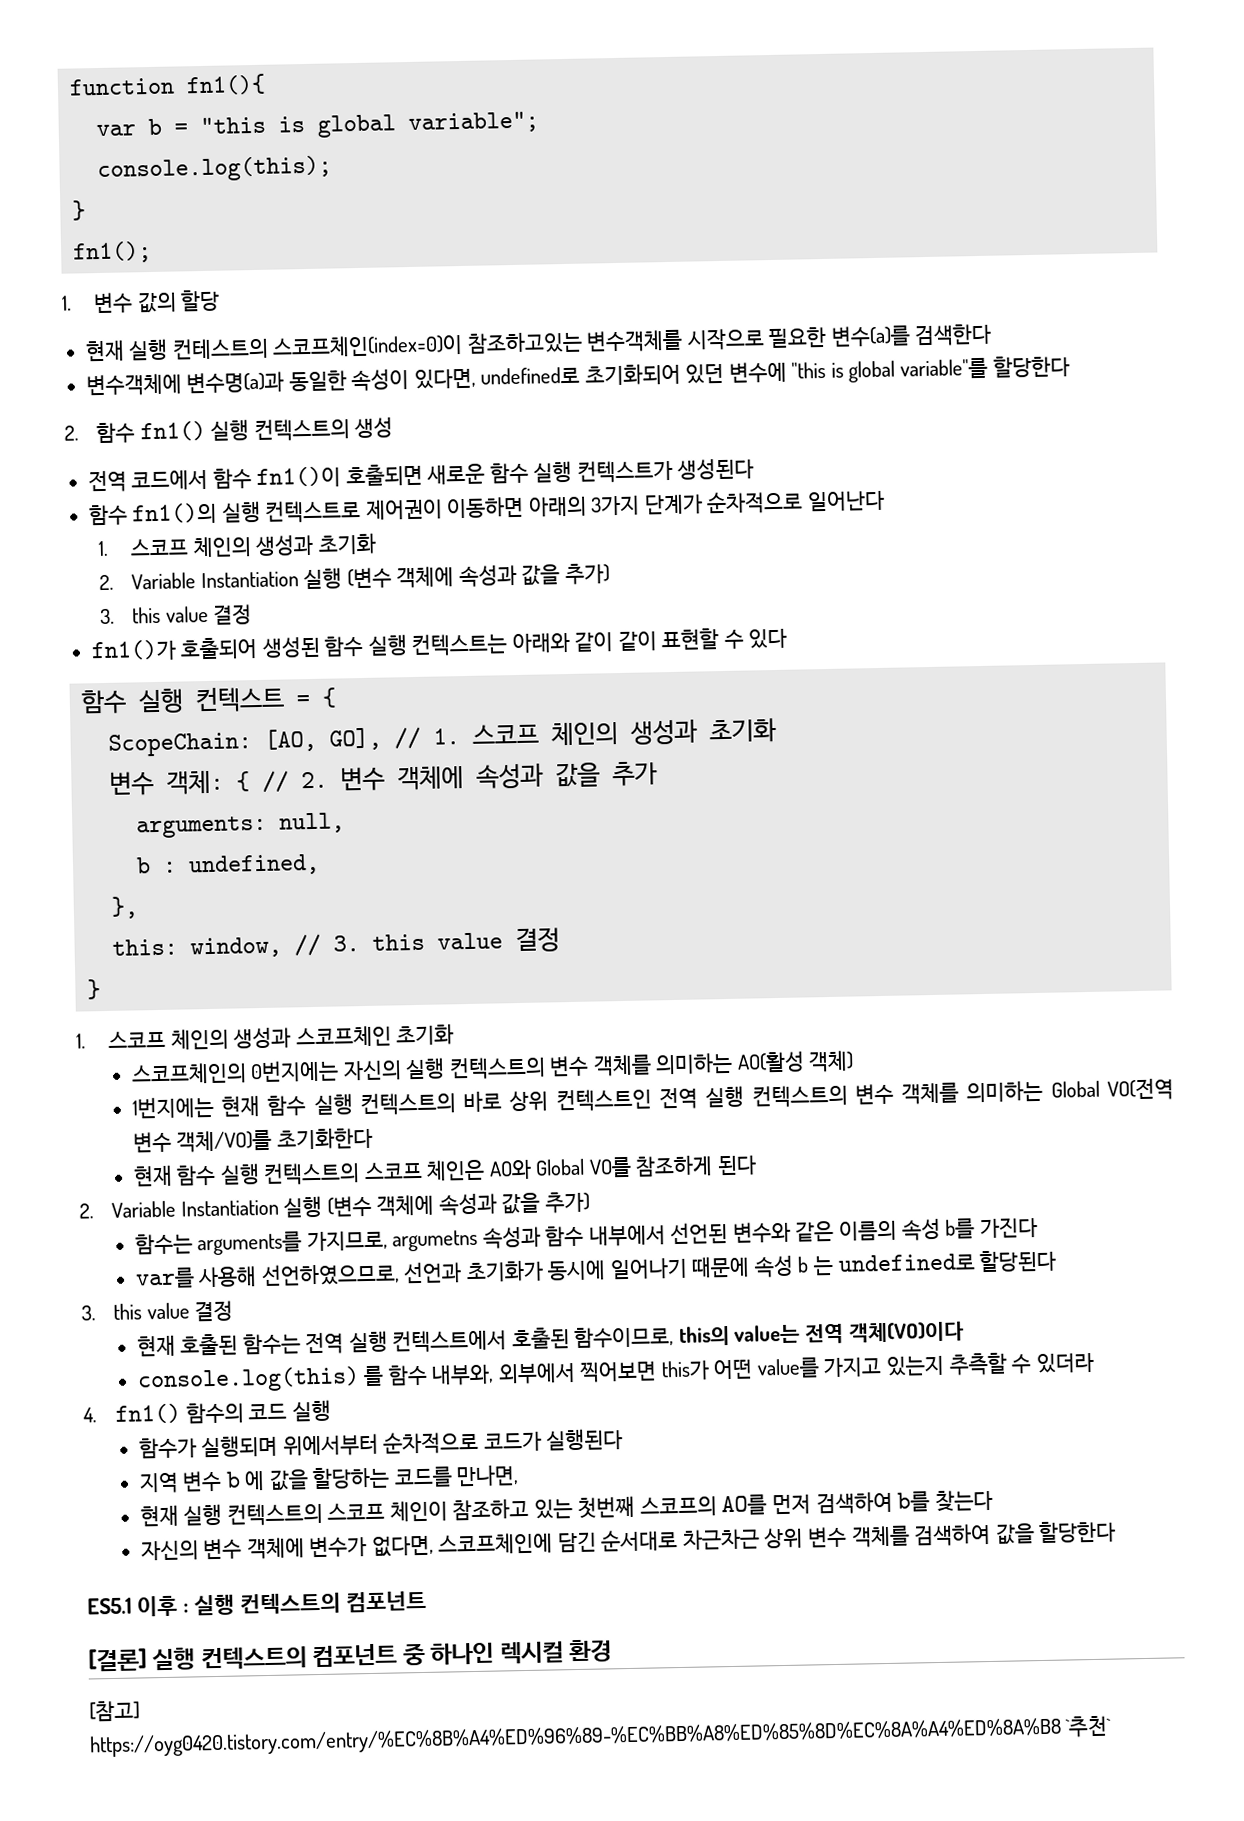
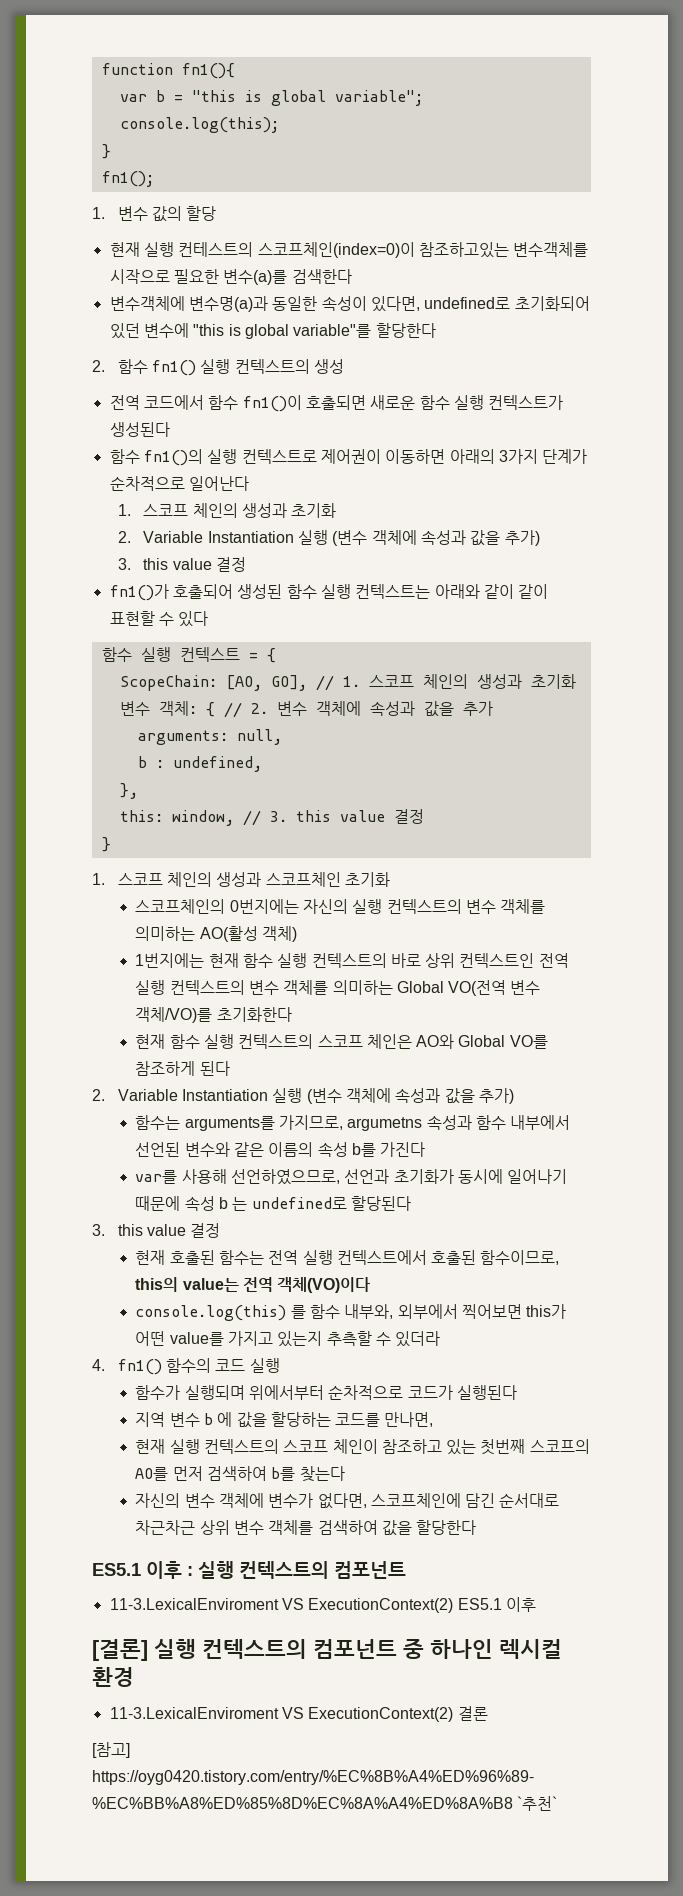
+ 11-3.LexicalEnviroment VS ExecutionContext(2) ES5.1 이후
+ 11-3.LexicalEnviroment VS ExecutionContext(2) 결론

